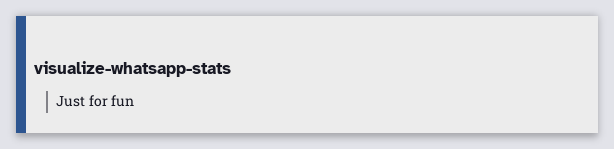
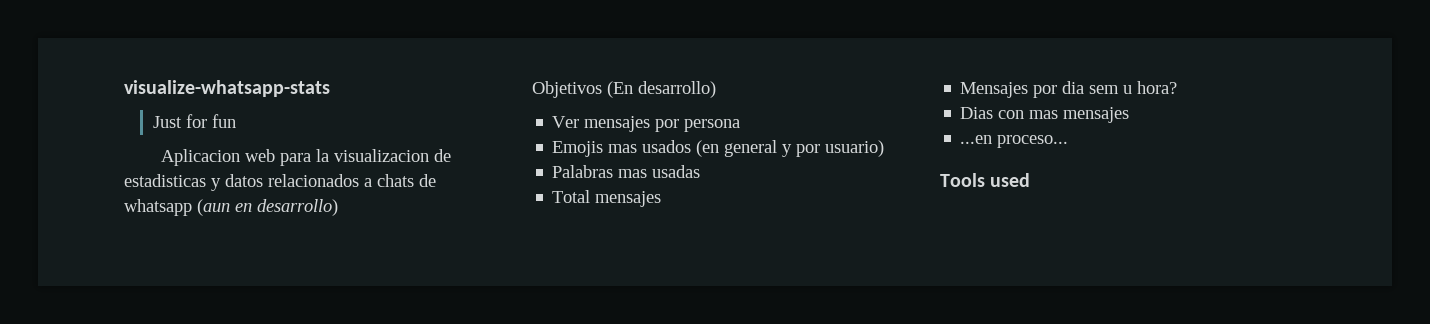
+ Aplicacion web para la visualizacion de estadisticas y datos relacionados a chats de whatsapp (aun en desarrollo)
+ Objetivos (En desarrollo)
+ Ver mensajes por persona
+ Emojis mas usados (en general y por usuario)
+ Palabras mas usadas
+ Total mensajes
+ Mensajes por dia sem u hora?
+ Dias con mas mensajes
+ ...en proceso...
+ Tools used

